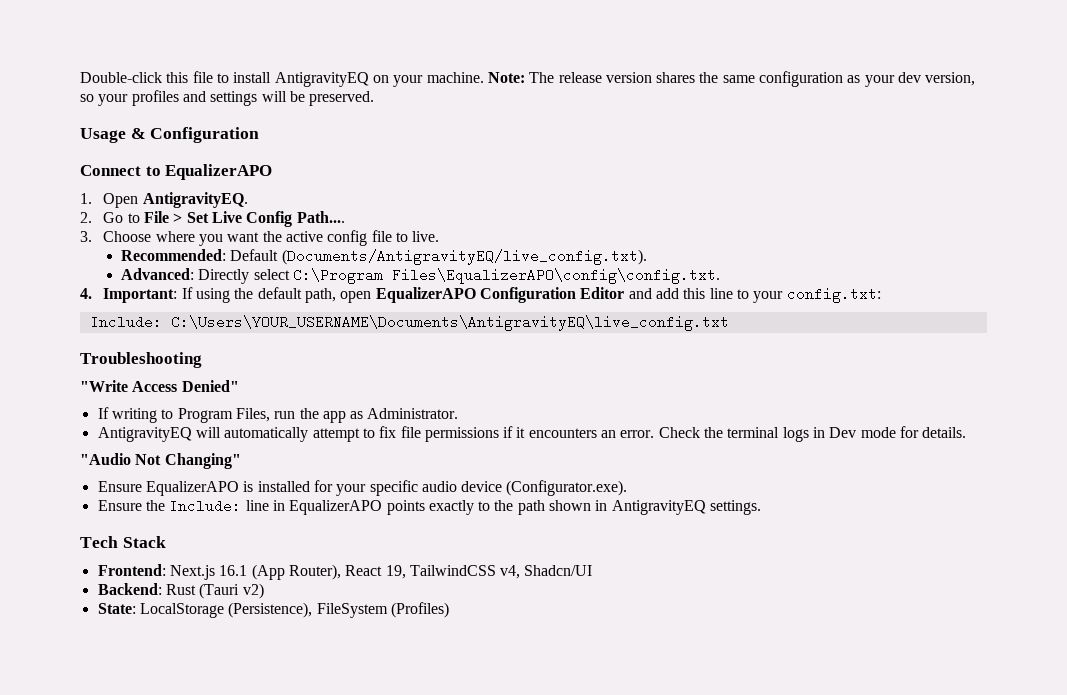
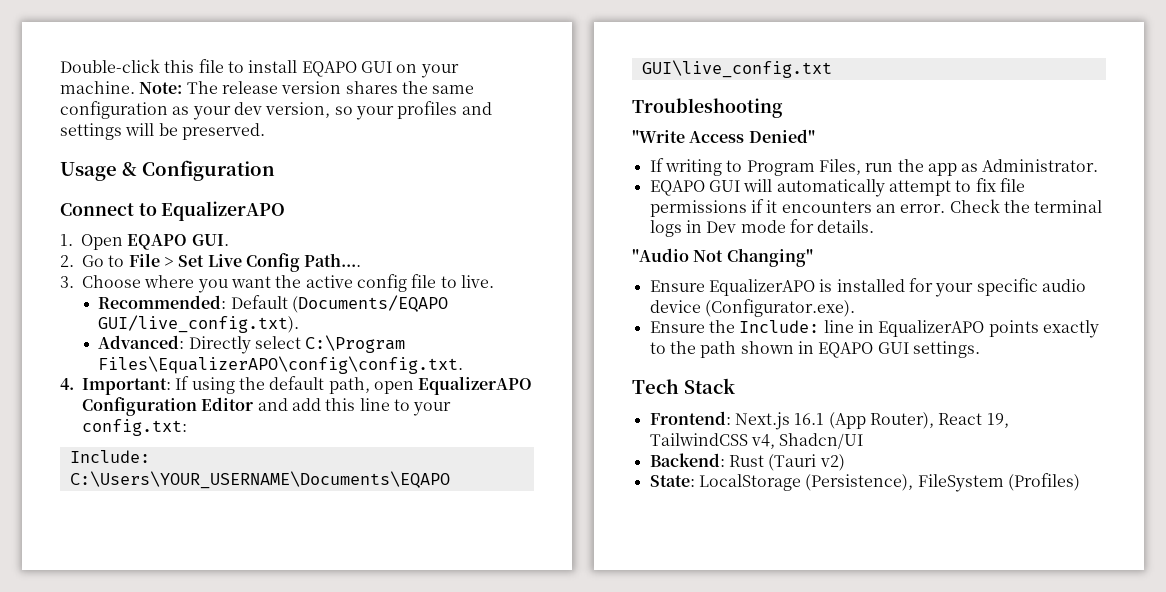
- Double-click this file to install AntigravityEQ on your machine.
+ Double-click this file to install EQAPO GUI on your machine.
- 1. Open AntigravityEQ.
+ 1. Open EQAPO GUI.
- Recommended: Default (Documents/AntigravityEQ/live_config.txt).
+ Recommended: Default (Documents/EQAPO GUI/live_config.txt).
- Include: C:\Users\YOUR_USERNAME\Documents\AntigravityEQ\live_config.txt
+ Include: C:\Users\YOUR_USERNAME\Documents\EQAPO GUI\live_config.txt
- AntigravityEQ will automatically attempt to fix file permissions if it encounters an error.
+ EQAPO GUI will automatically attempt to fix file permissions if it encounters an error.
- Ensure the Include: line in EqualizerAPO points exactly to the path shown in AntigravityEQ settings.
+ Ensure the Include: line in EqualizerAPO points exactly to the path shown in EQAPO GUI settings.

